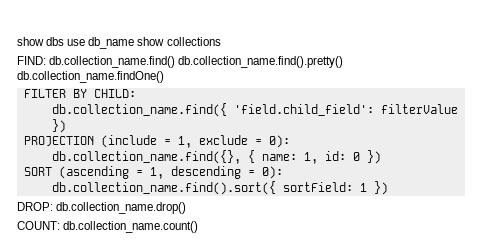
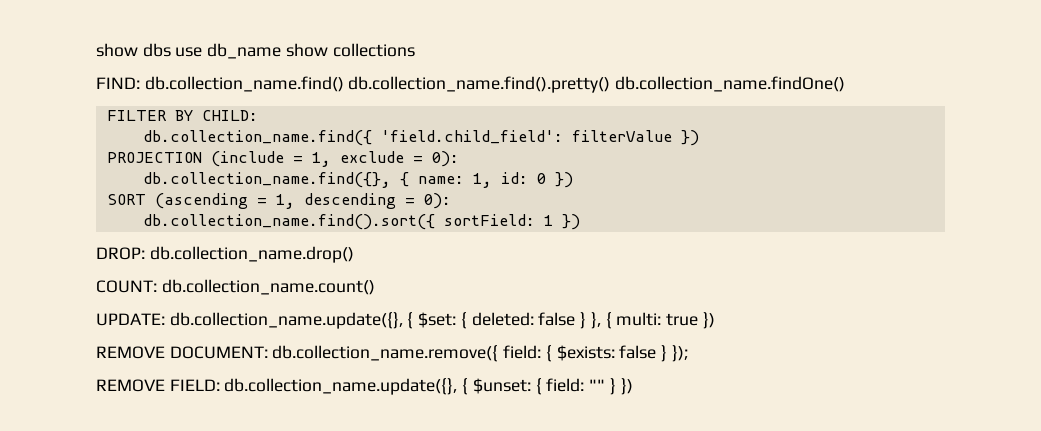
+ UPDATE: db.collection_name.update({}, { $set: { deleted: false } }, { multi: true })
+ REMOVE DOCUMENT: db.collection_name.remove({ field: { $exists: false } });
+ REMOVE FIELD: db.collection_name.update({}, { $unset: { field: "" } })

